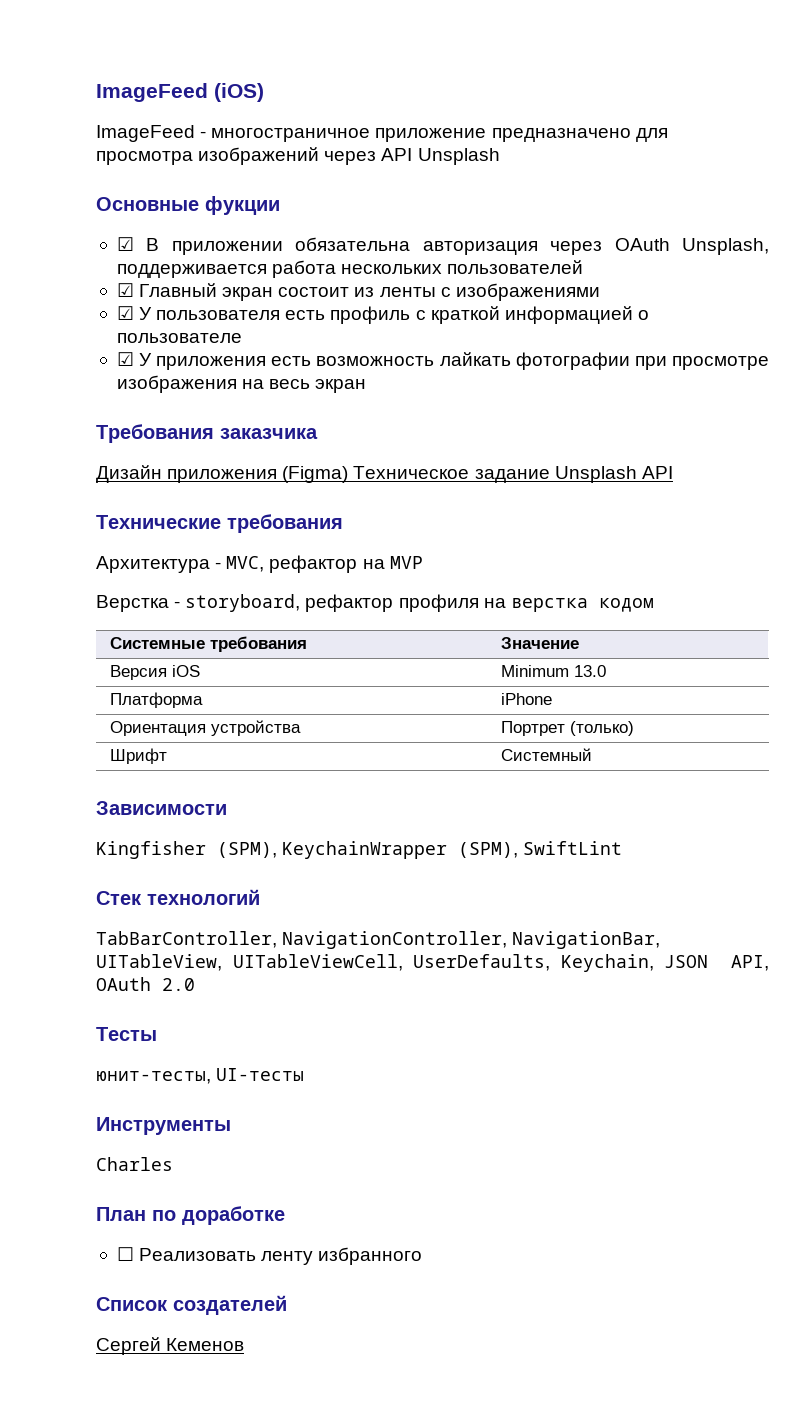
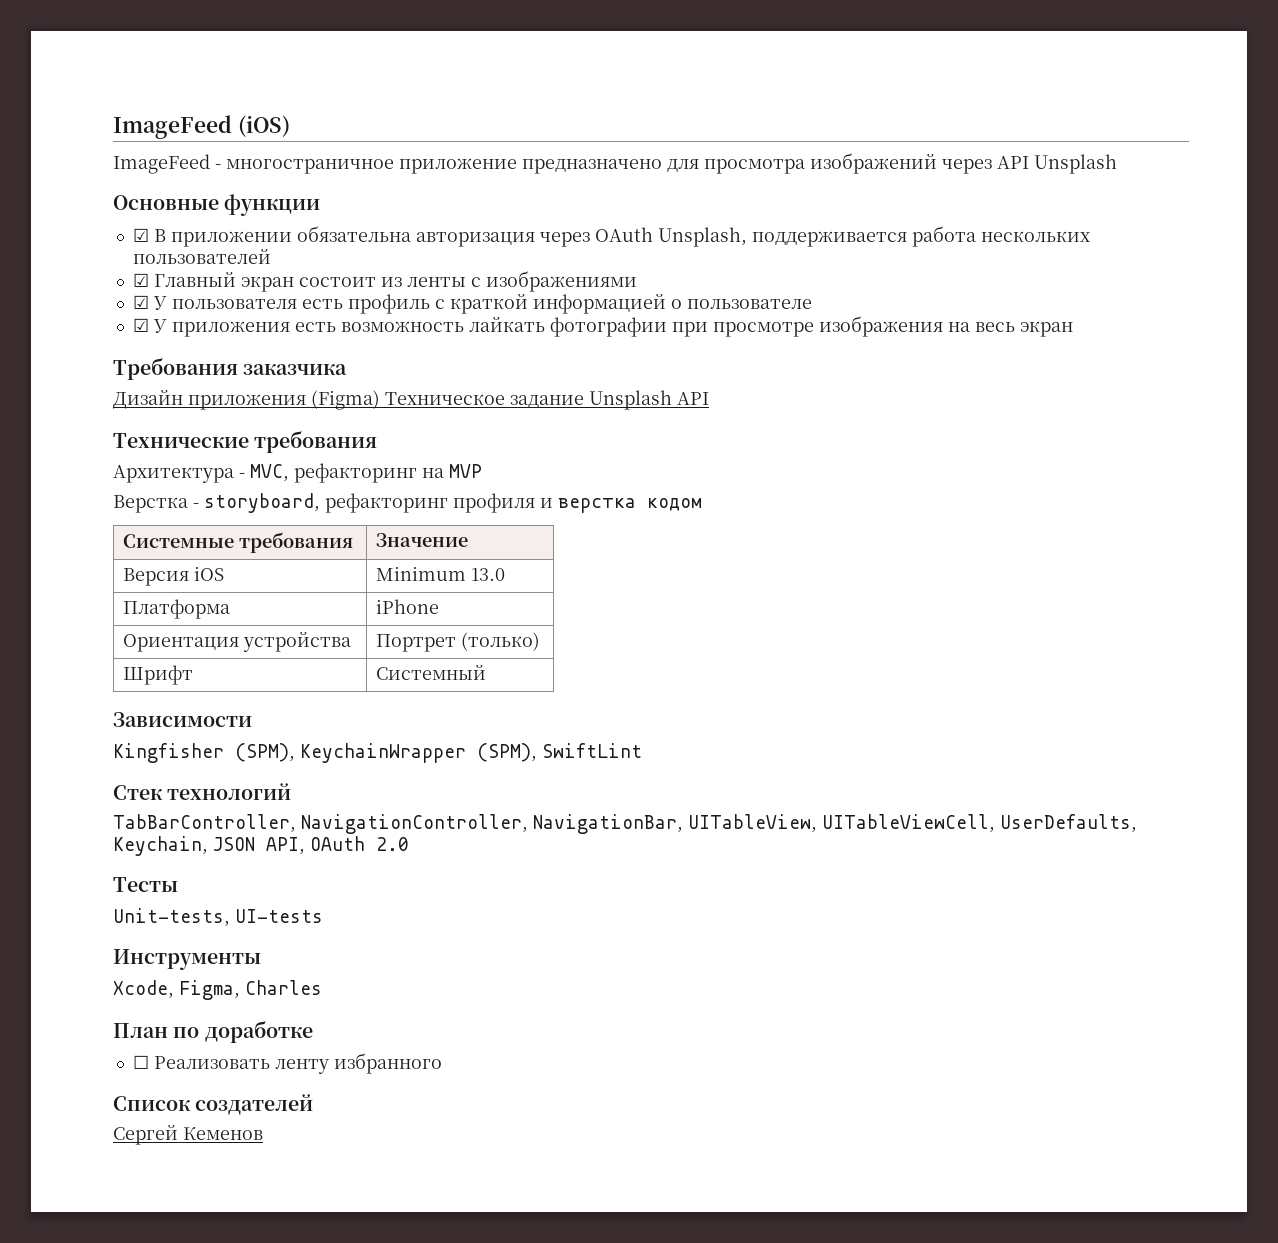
- Основные фукции
+ Основные функции
- Архитектура - MVC, рефактор на MVP
+ Архитектура - MVC, рефакторинг на MVP
- Верстка - storyboard, рефактор профиля на верстка кодом
+ Верстка - storyboard, рефакторинг профиля и верстка кодом
- юнит-тесты, UI-тесты
+ Unit-tests, UI-tests
- Charles
+ Xcode, Figma, Charles

